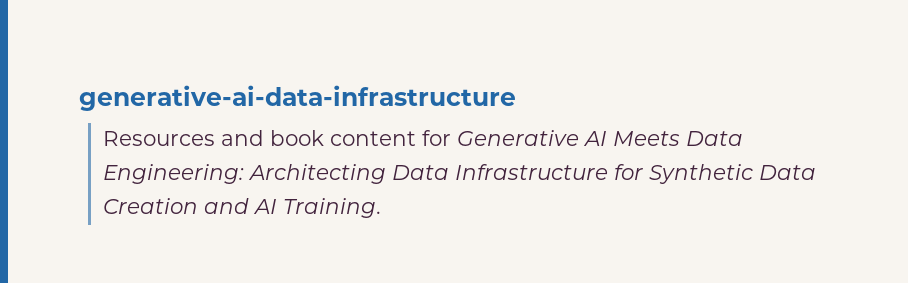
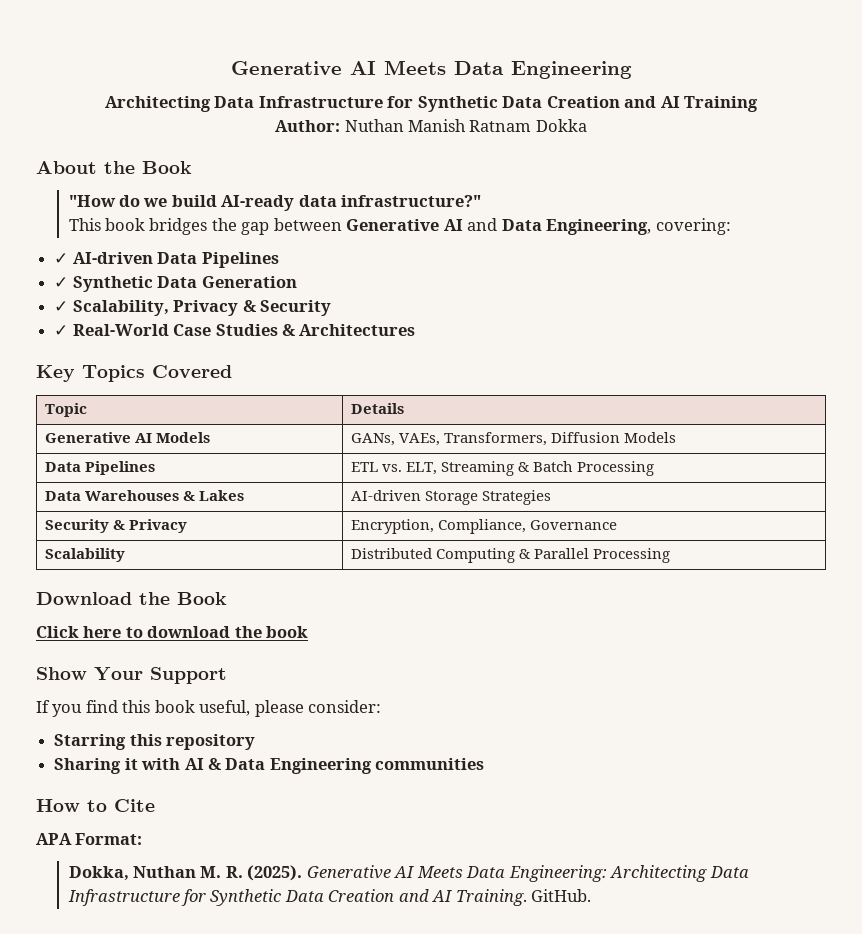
- generative-ai-data-infrastructure
- Resources and book content for Generative AI Meets Data Engineering: Architecting Data Infrastructure for Synthetic Data Creation and AI Training.
+ Generative AI Meets Data Engineering
+ Architecting Data Infrastructure for Synthetic Data Creation and AI Training
+ Author: Nuthan Manish Ratnam Dokka
+ About the Book
+ "How do we build AI-ready data infrastructure?"
+ This book bridges the gap between Generative AI and Data Engineering, covering:
+ ✓ AI-driven Data Pipelines
+ ✓ Synthetic Data Generation
+ ✓ Scalability, Privacy & Security
+ ✓ Real-World Case Studies & Architectures
+ Key Topics Covered
+ Topic | Details
+ Generative AI Models | GANs, VAEs, Transformers, Diffusion Models
+ Data Pipelines | ETL vs. ELT, Streaming & Batch Processing
+ Data Warehouses & Lakes | AI-driven Storage Strategies
+ Security & Privacy | Encryption, Compliance, Governance
+ Scalability | Distributed Computing & Parallel Processing
+ Download the Book
+ Click here to download the book
+ Show Your Support
+ If you find this book useful, please consider:
+ Starring this repository
+ Sharing it with AI & Data Engineering communities
+ How to Cite
+ APA Format:
+ Dokka, Nuthan M. R. (2025). Generative AI Meets Data Engineering: Architecting Data Infrastructure for Synthetic Data Creation and AI Training.
+ GitHub.

